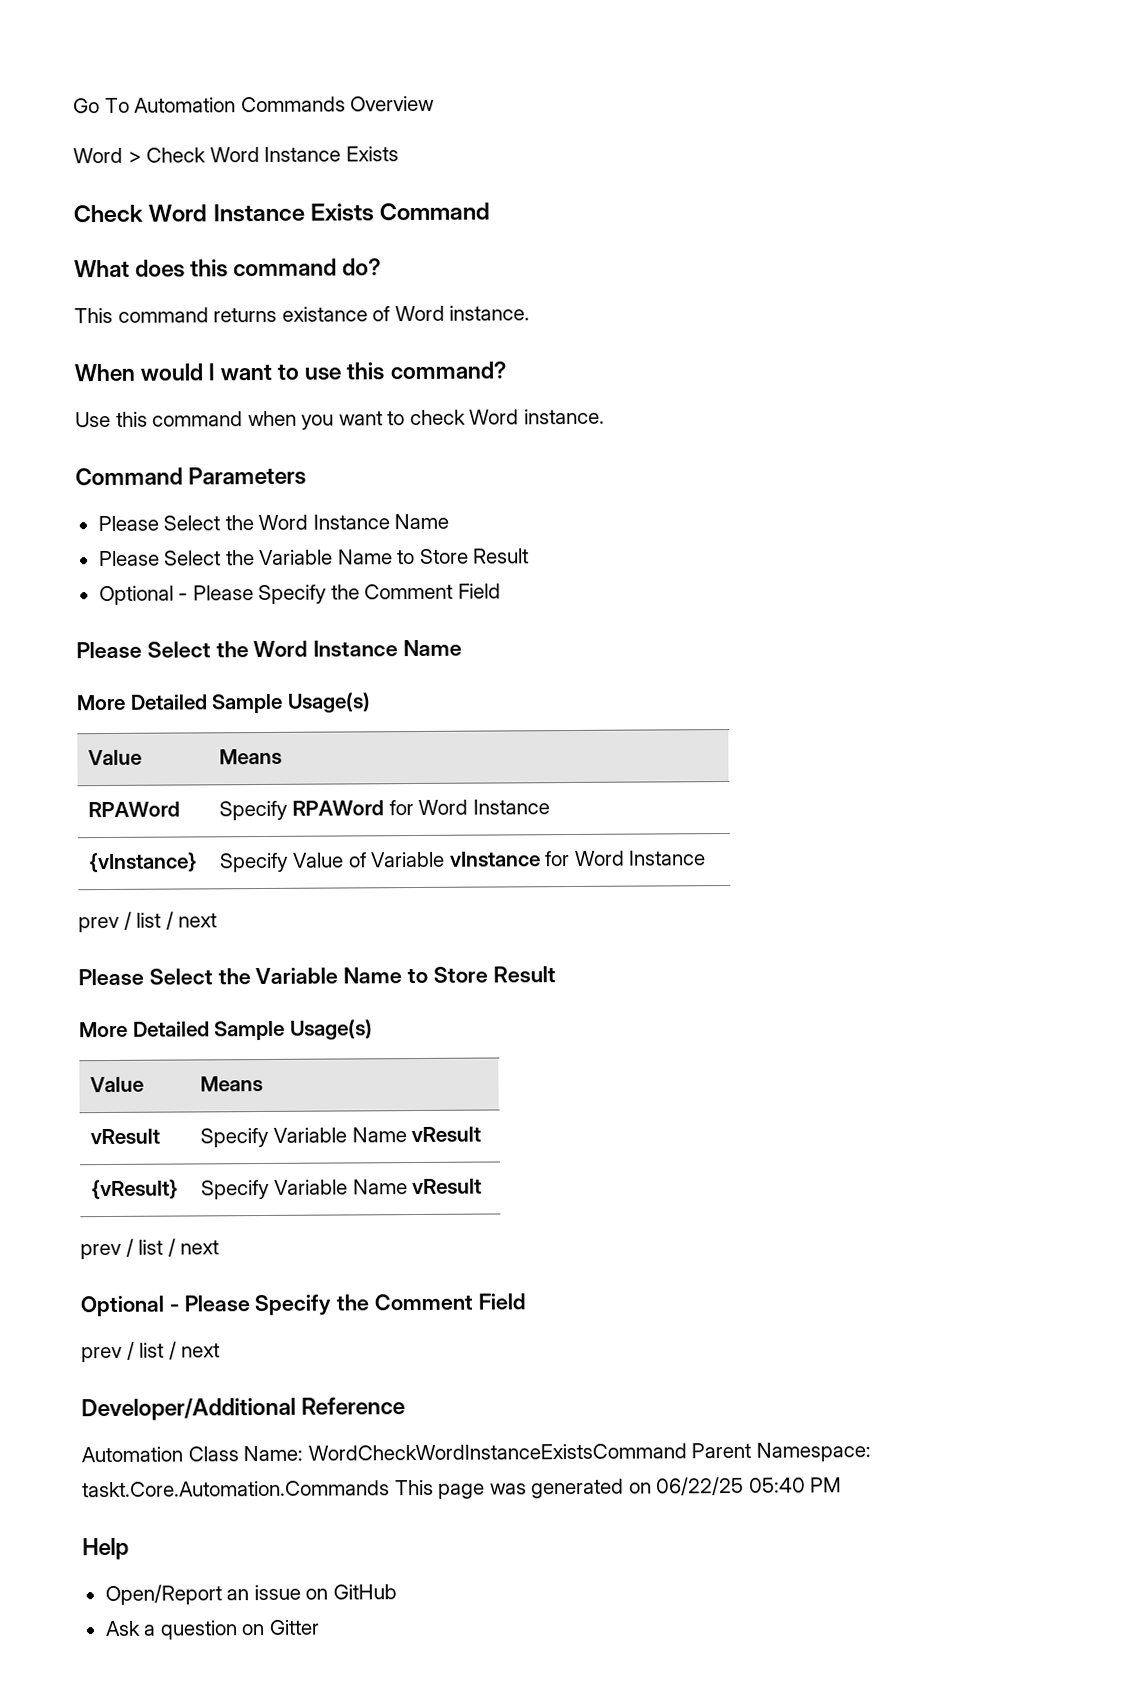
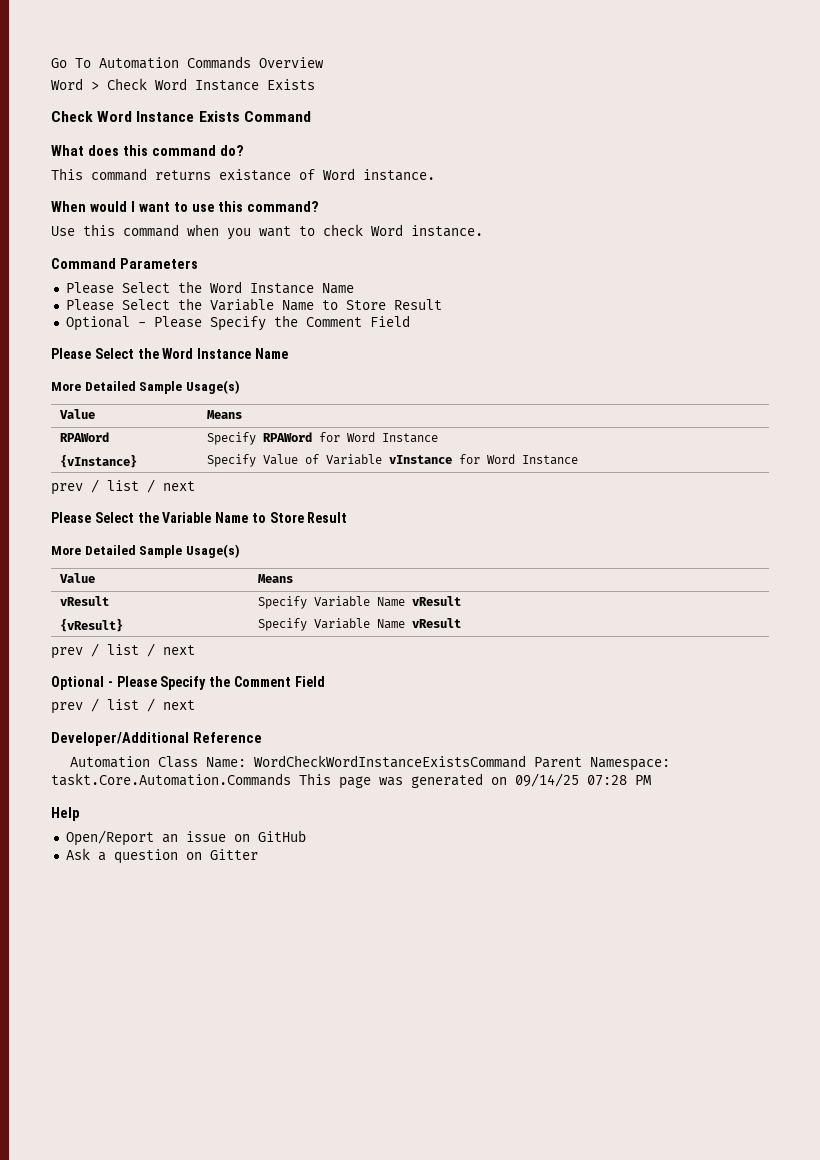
- Automation Class Name: WordCheckWordInstanceExistsCommand Parent Namespace: taskt.Core.Automation.Commands This page was generated on 06/22/25 05:40 PM
+ Automation Class Name: WordCheckWordInstanceExistsCommand Parent Namespace: taskt.Core.Automation.Commands This page was generated on 09/14/25 07:28 PM

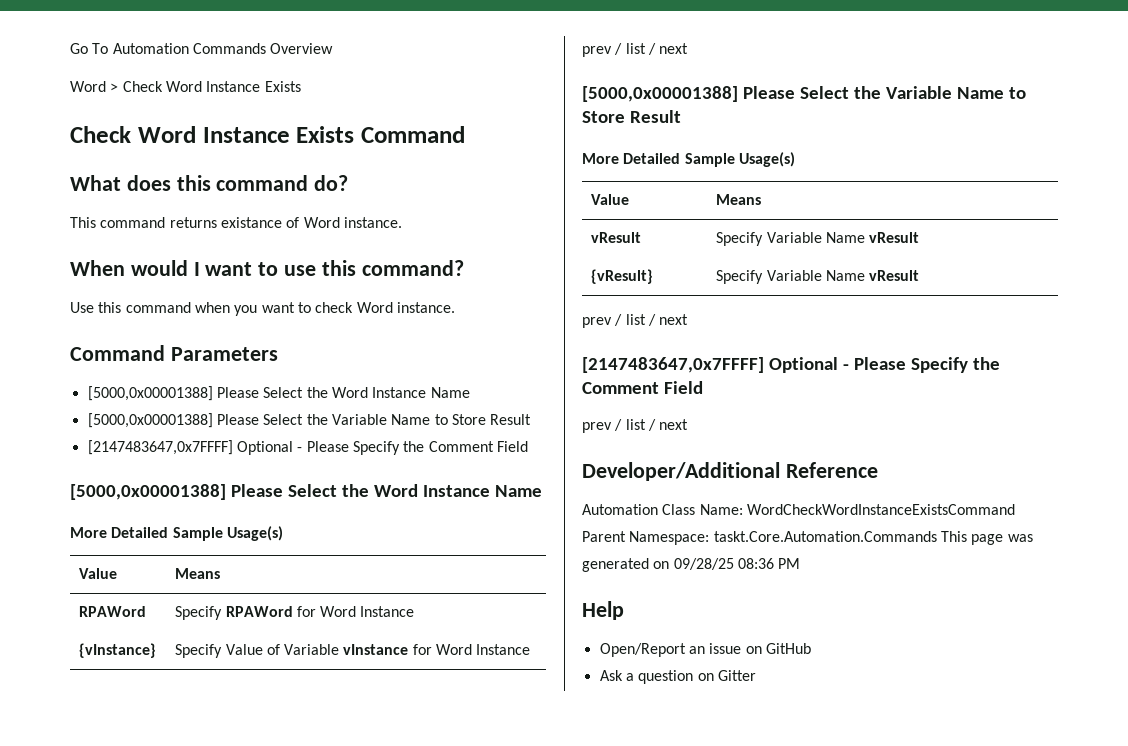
  Command Parameters
- Please Select the Word Instance Name
- Please Select the Variable Name to Store Result
- Optional - Please Specify the Comment Field
- Please Select the Word Instance Name
+ [5000,0x00001388] Please Select the Word Instance Name
+ [5000,0x00001388] Please Select the Variable Name to Store Result
+ [2147483647,0x7FFFF] Optional - Please Specify the Comment Field
+ [5000,0x00001388] Please Select the Word Instance Name
  {vInstance} | Specify Value of Variable vInstance for Word Instance
  prev / list / next
- Please Select the Variable Name to Store Result
+ [5000,0x00001388] Please Select the Variable Name to Store Result
  {vResult} | Specify Variable Name vResult
  prev / list / next
- Optional - Please Specify the Comment Field
+ [2147483647,0x7FFFF] Optional - Please Specify the Comment Field
- Automation Class Name: WordCheckWordInstanceExistsCommand Parent Namespace: taskt.Core.Automation.Commands This page was generated on 09/14/25 07:28 PM
+ Automation Class Name: WordCheckWordInstanceExistsCommand Parent Namespace: taskt.Core.Automation.Commands This page was generated on 09/28/25 08:36 PM

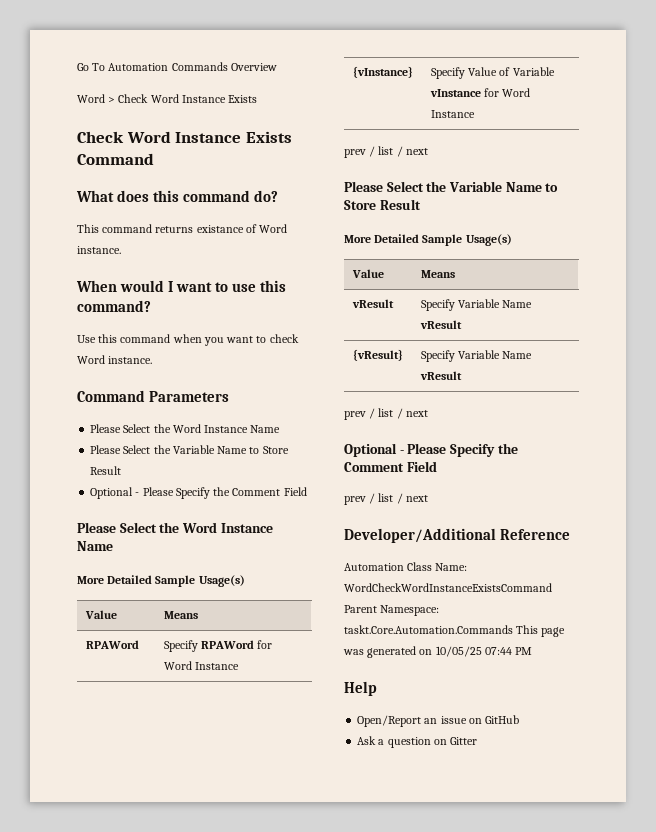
  Command Parameters
- [5000,0x00001388] Please Select the Word Instance Name
- [5000,0x00001388] Please Select the Variable Name to Store Result
- [2147483647,0x7FFFF] Optional - Please Specify the Comment Field
- [5000,0x00001388] Please Select the Word Instance Name
+ Please Select the Word Instance Name
+ Please Select the Variable Name to Store Result
+ Optional - Please Specify the Comment Field
+ Please Select the Word Instance Name
  {vInstance} | Specify Value of Variable vInstance for Word Instance
  prev / list / next
- [5000,0x00001388] Please Select the Variable Name to Store Result
+ Please Select the Variable Name to Store Result
  {vResult} | Specify Variable Name vResult
  prev / list / next
- [2147483647,0x7FFFF] Optional - Please Specify the Comment Field
+ Optional - Please Specify the Comment Field
- Automation Class Name: WordCheckWordInstanceExistsCommand Parent Namespace: taskt.Core.Automation.Commands This page was generated on 09/28/25 08:36 PM
+ Automation Class Name: WordCheckWordInstanceExistsCommand Parent Namespace: taskt.Core.Automation.Commands This page was generated on 10/05/25 07:44 PM

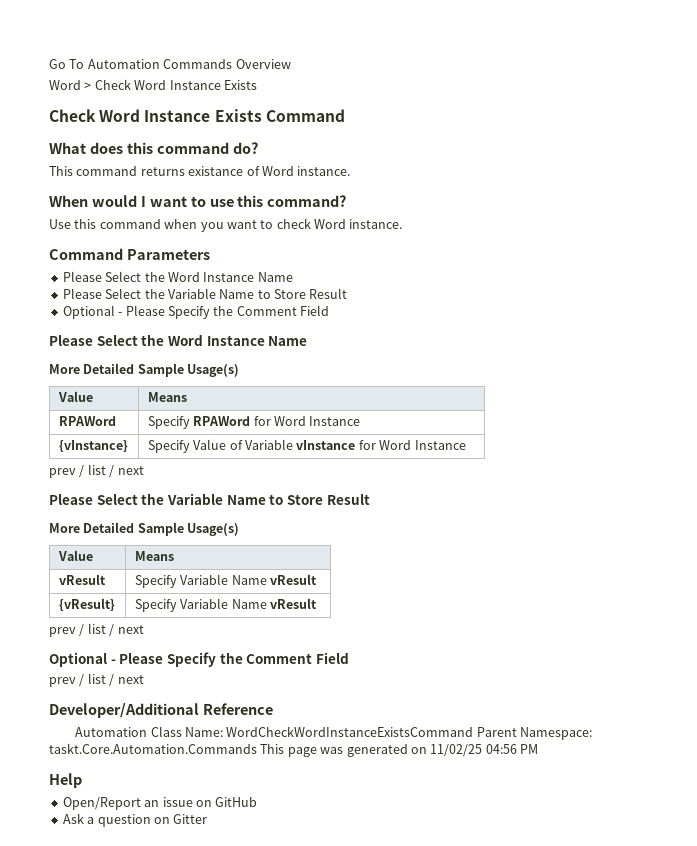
- Automation Class Name: WordCheckWordInstanceExistsCommand Parent Namespace: taskt.Core.Automation.Commands This page was generated on 10/05/25 07:44 PM
+ Automation Class Name: WordCheckWordInstanceExistsCommand Parent Namespace: taskt.Core.Automation.Commands This page was generated on 11/02/25 04:56 PM

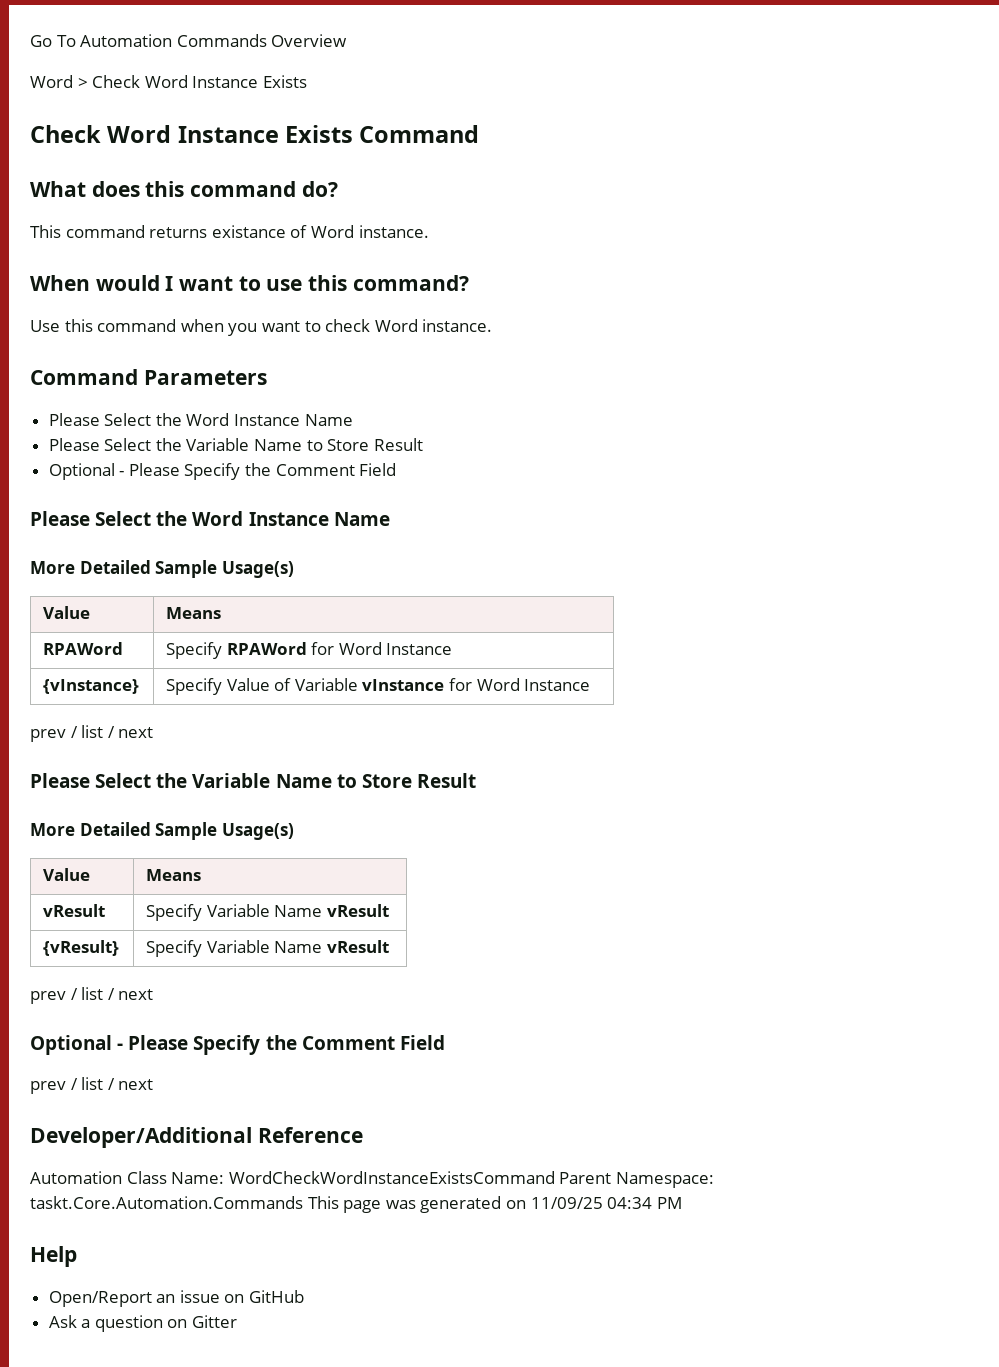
- Automation Class Name: WordCheckWordInstanceExistsCommand Parent Namespace: taskt.Core.Automation.Commands This page was generated on 11/02/25 04:56 PM
+ Automation Class Name: WordCheckWordInstanceExistsCommand Parent Namespace: taskt.Core.Automation.Commands This page was generated on 11/09/25 04:34 PM

